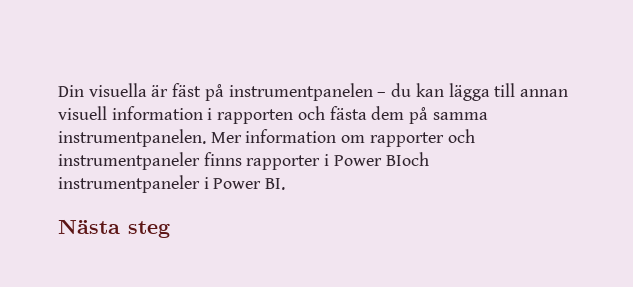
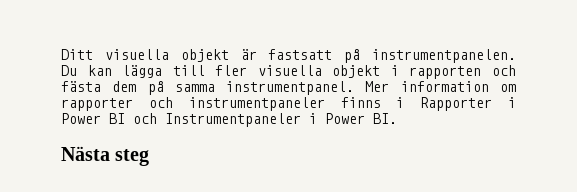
- Din visuella är fäst på instrumentpanelen – du kan lägga till annan visuell information i rapporten och fästa dem på samma instrumentpanelen.
+ Ditt visuella objekt är fastsatt på instrumentpanelen. Du kan lägga till fler visuella objekt i rapporten och fästa dem på samma instrumentpanel.
- Mer information om rapporter och instrumentpaneler finns rapporter i Power BIoch instrumentpaneler i Power BI.
+ Mer information om rapporter och instrumentpaneler finns i Rapporter i Power BI och Instrumentpaneler i Power BI.

